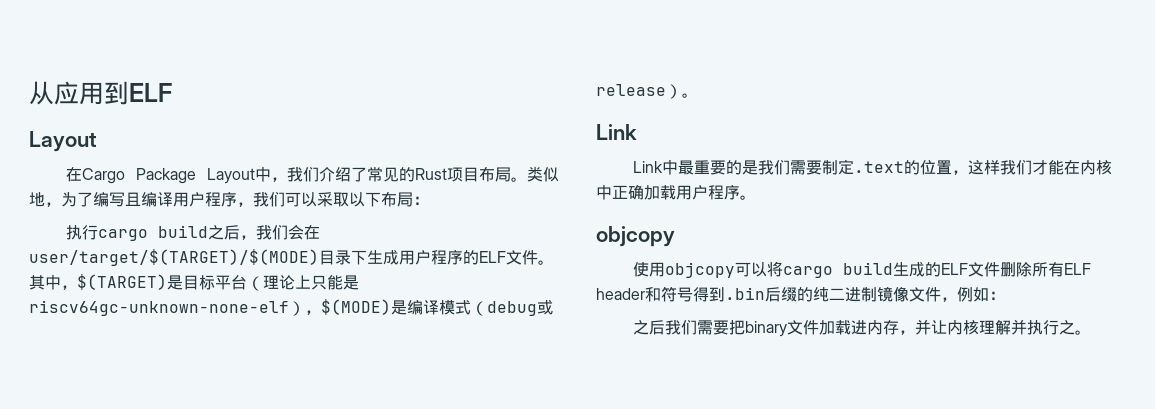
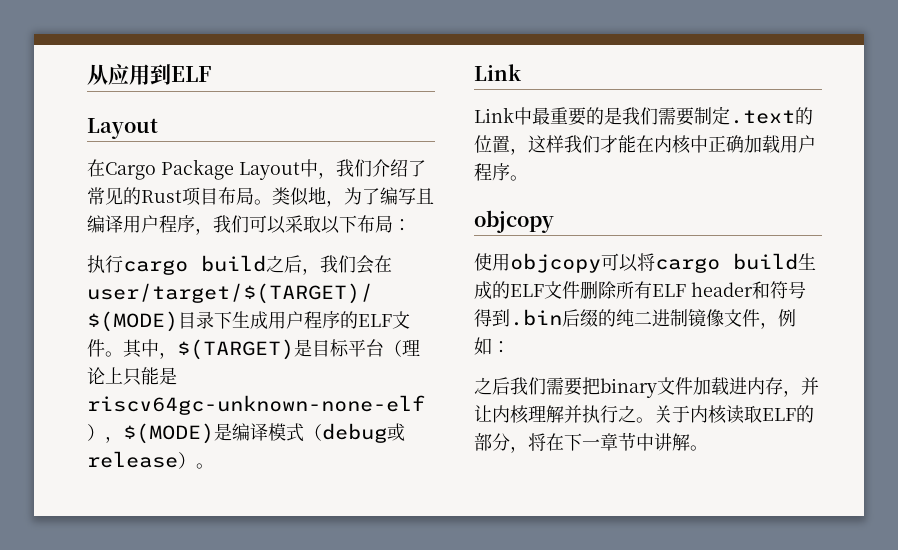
+ 关于内核读取ELF的部分，将在下一章节中讲解。

